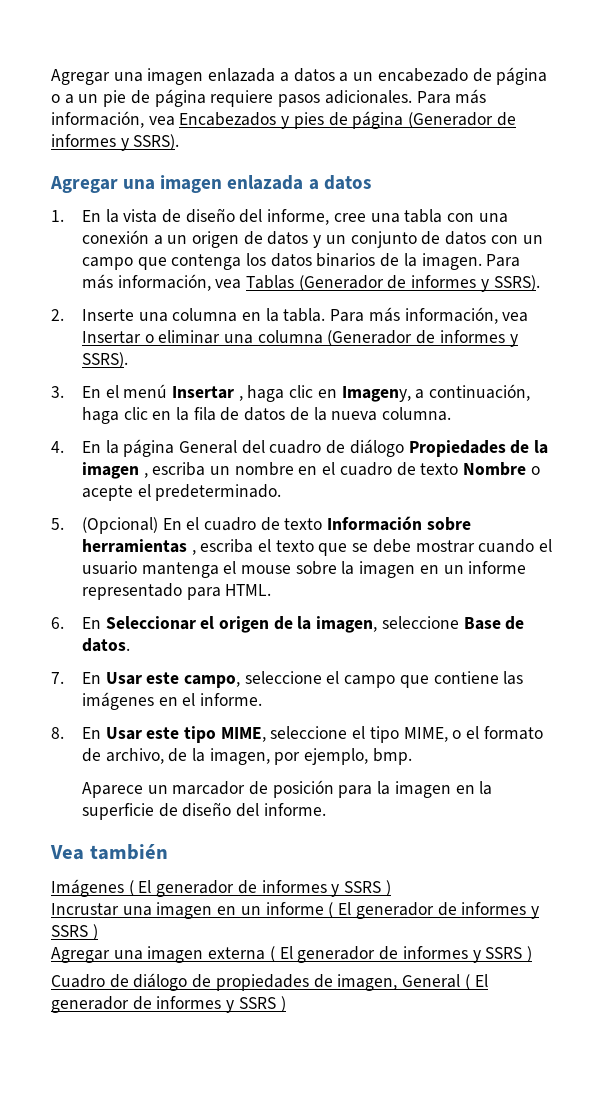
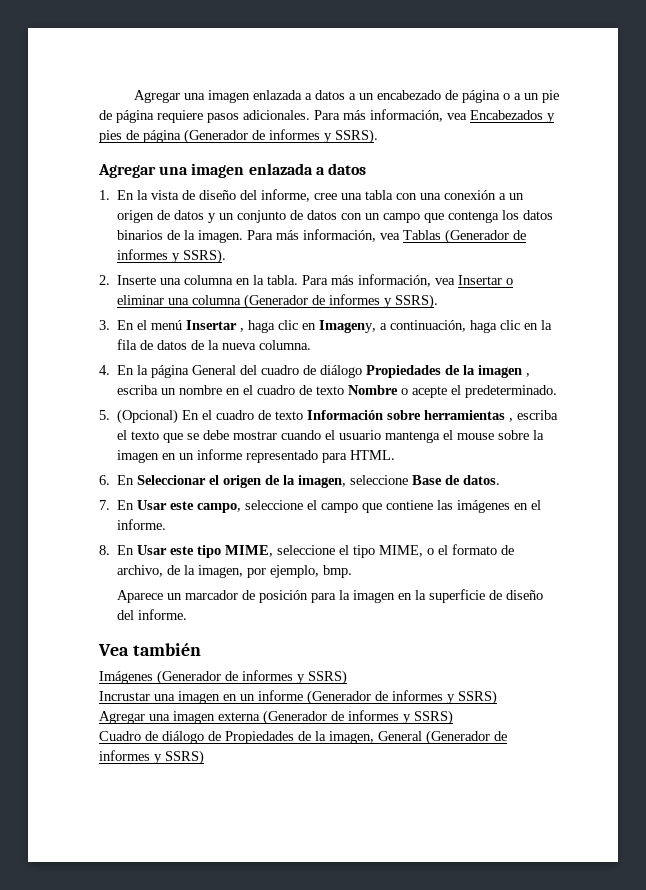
- Imágenes ( El generador de informes y SSRS )
+ Imágenes (Generador de informes y SSRS)
- Incrustar una imagen en un informe ( El generador de informes y SSRS )
+ Incrustar una imagen en un informe (Generador de informes y SSRS)
- Agregar una imagen externa ( El generador de informes y SSRS )
+ Agregar una imagen externa (Generador de informes y SSRS)
- Cuadro de diálogo de propiedades de imagen, General ( El generador de informes y SSRS )
+ Cuadro de diálogo de Propiedades de la imagen, General (Generador de informes y SSRS)

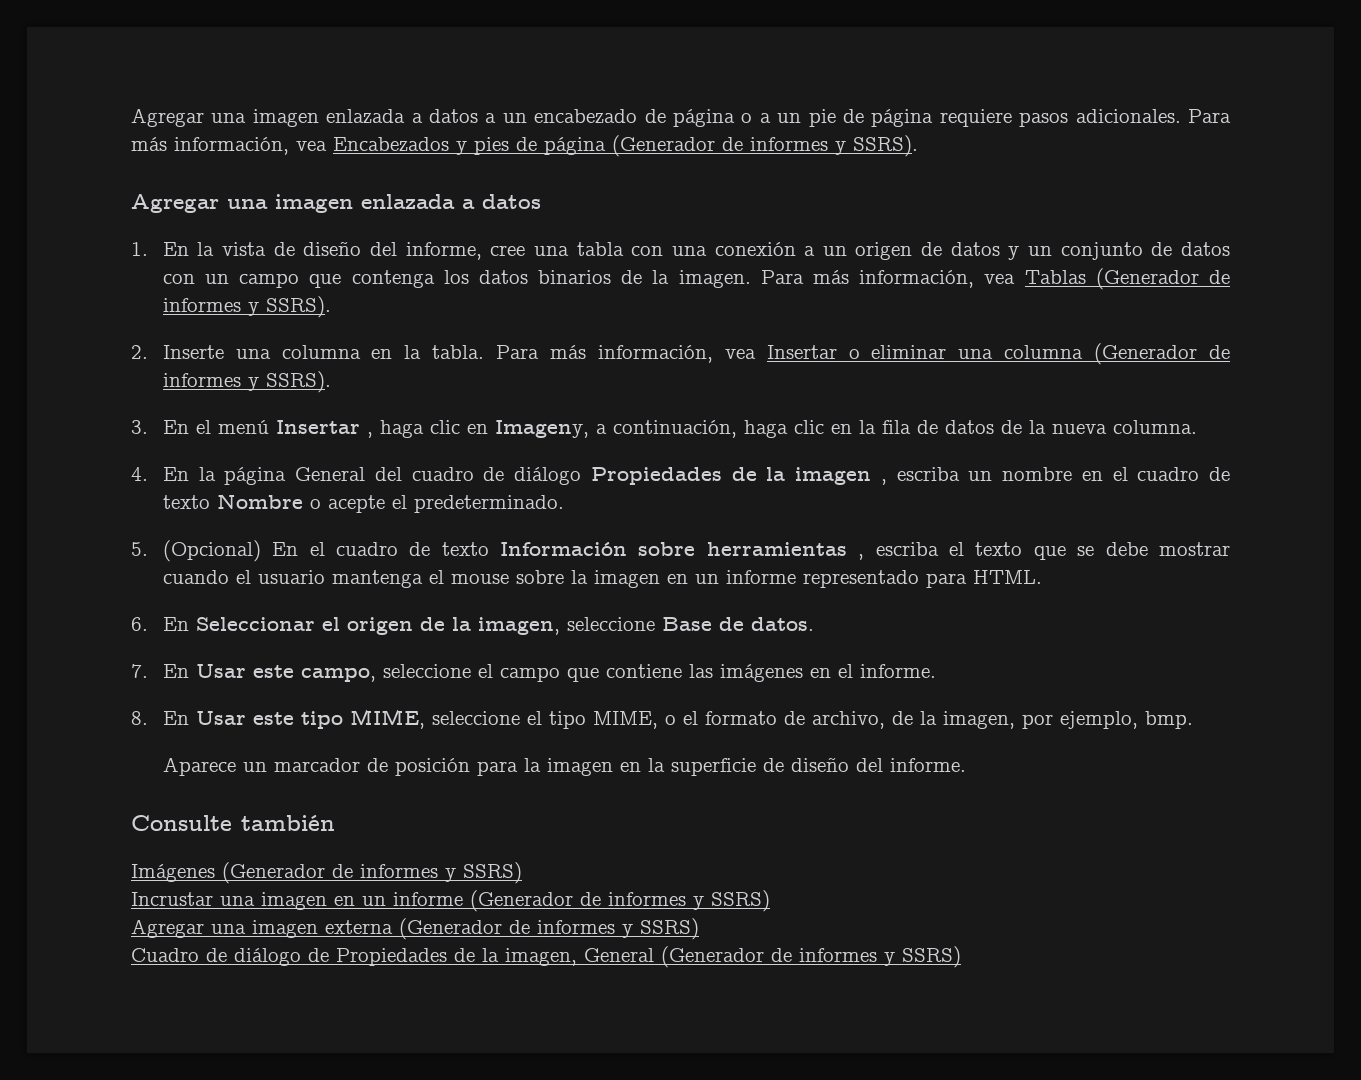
- Vea también
+ Consulte también

